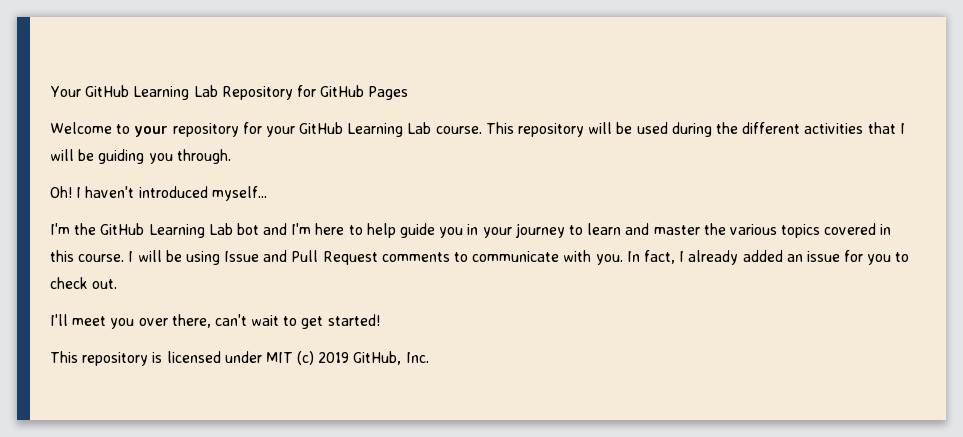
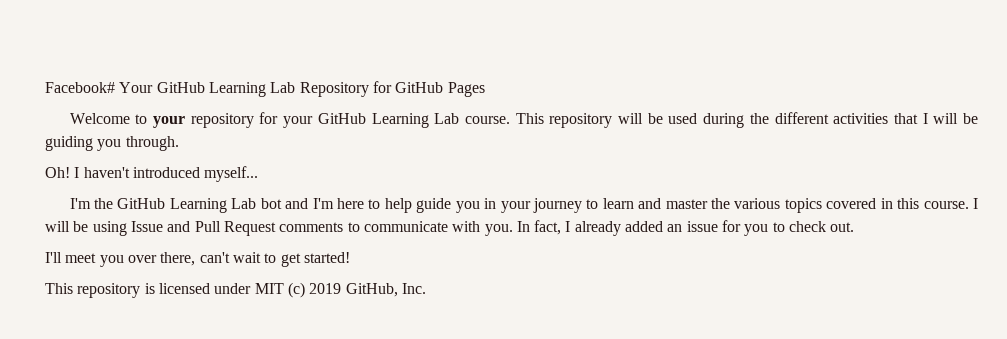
- Your GitHub Learning Lab Repository for GitHub Pages
+ Facebook# Your GitHub Learning Lab Repository for GitHub Pages

